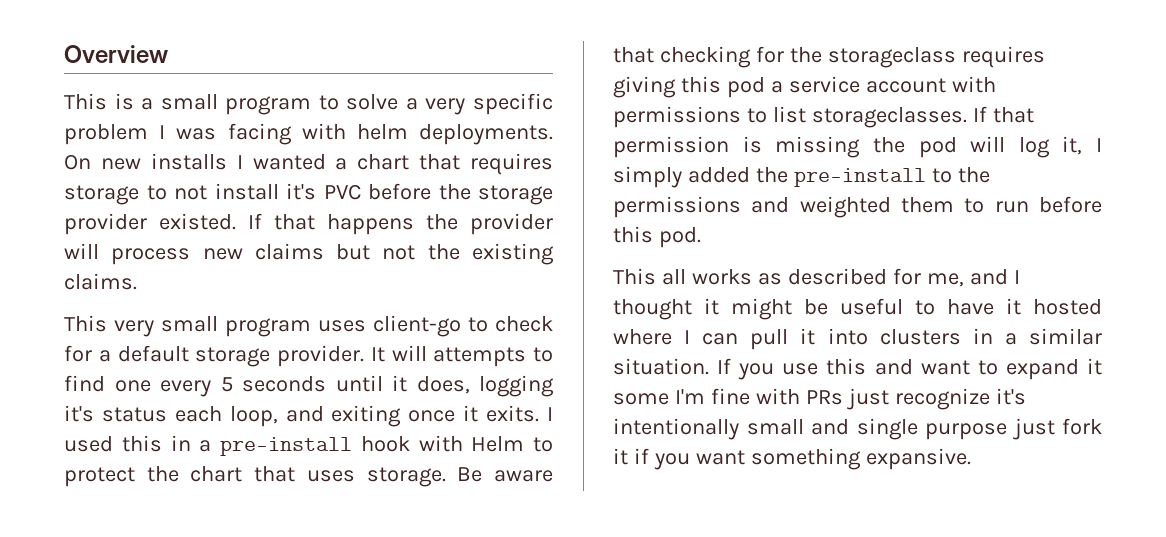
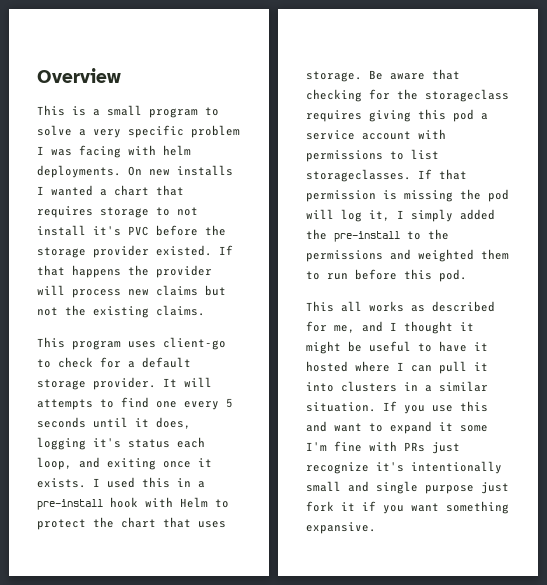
- This very small program uses client-go to check for a default storage provider.
+ This program uses client-go to check for a default storage provider.
- It will attempts to find one every 5 seconds until it does, logging it's status each loop, and exiting once it exits.
+ It will attempts to find one every 5 seconds until it does, logging it's status each loop, and exiting once it exists.

